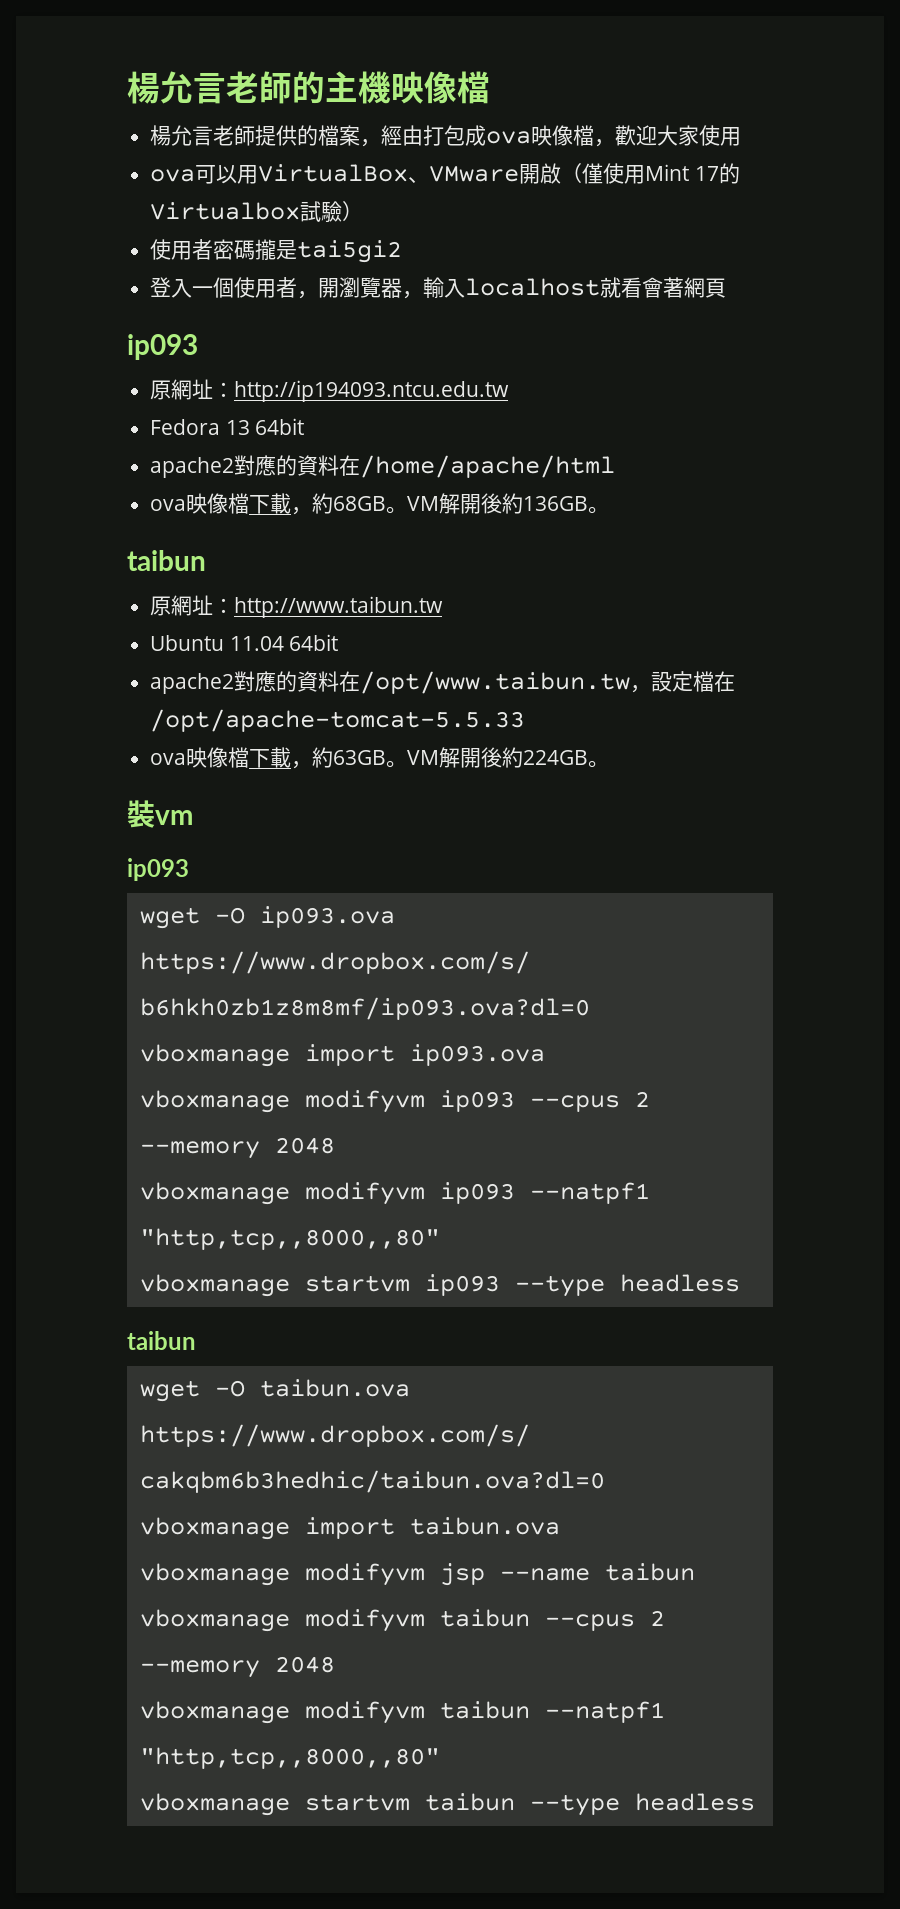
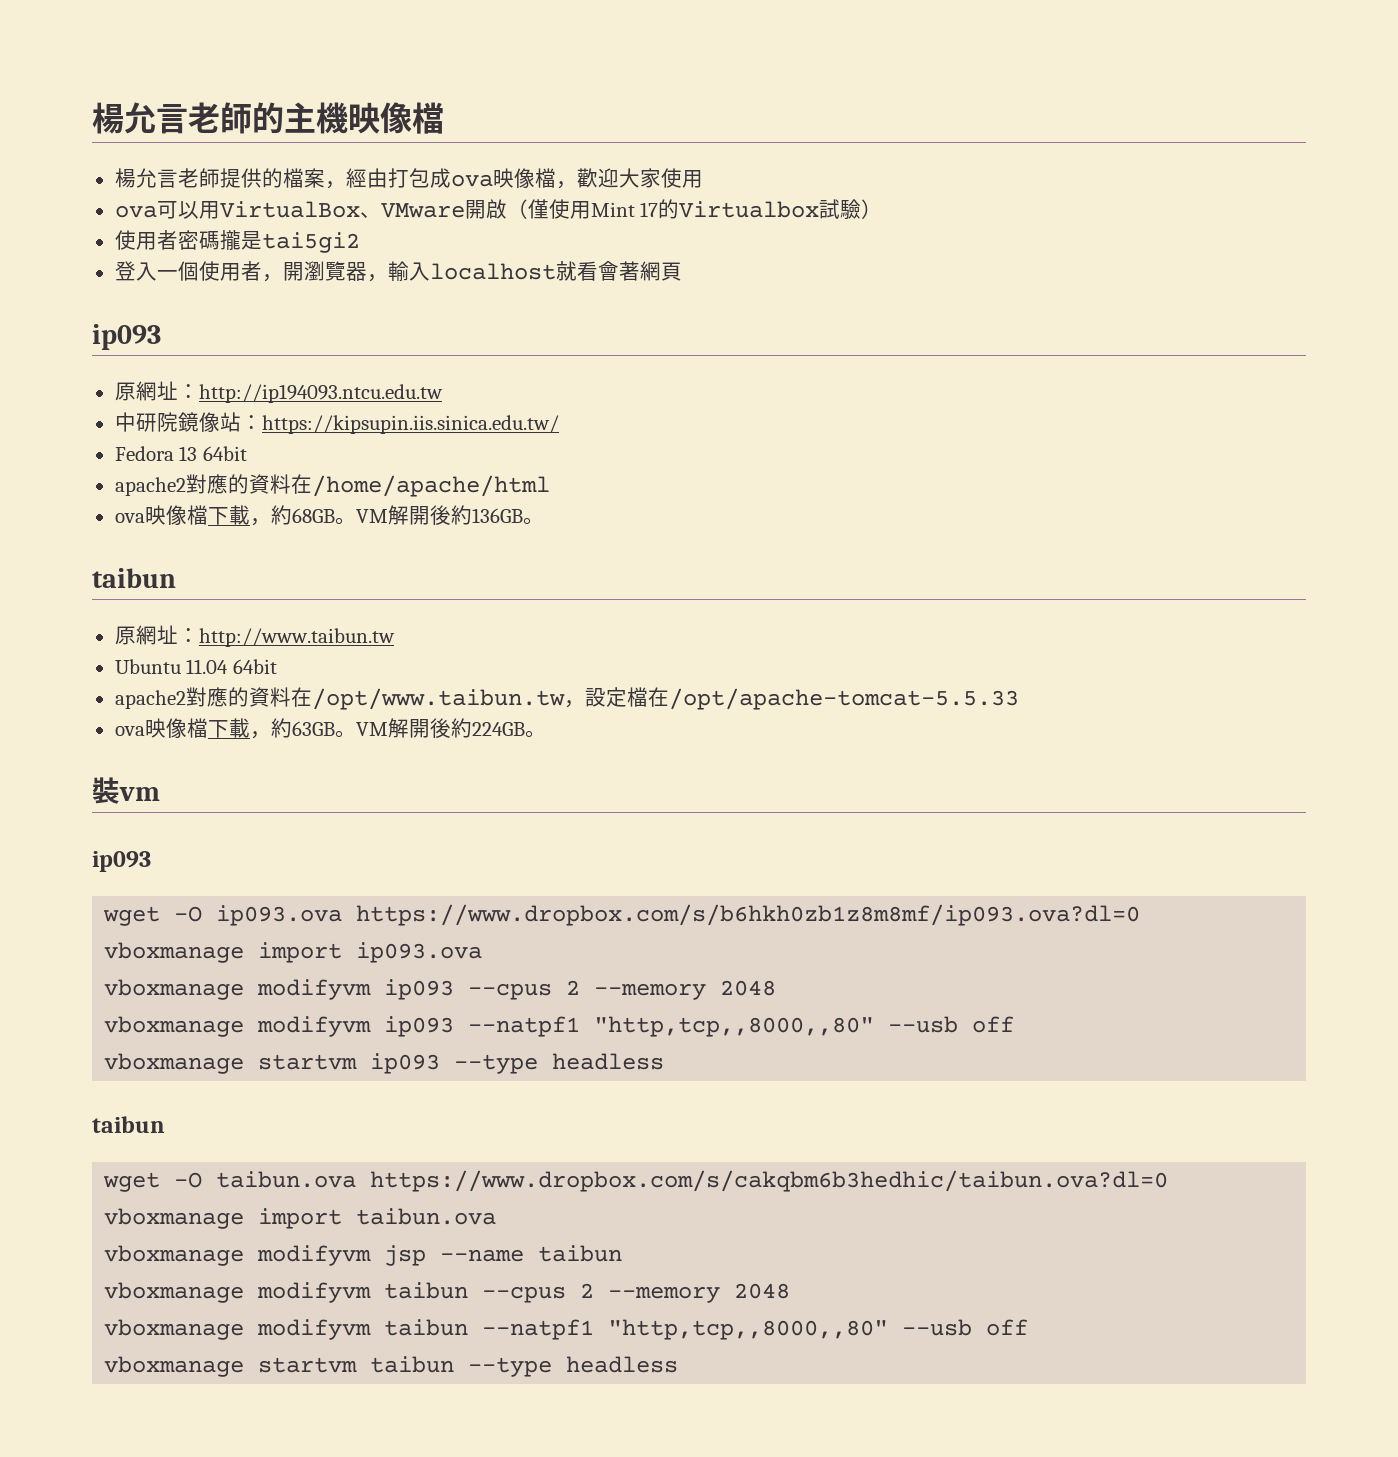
+ 中研院鏡像站：https://kipsupin.iis.sinica.edu.tw/
- vboxmanage modifyvm ip093 --natpf1 "http,tcp,,8000,,80"
+ vboxmanage modifyvm ip093 --natpf1 "http,tcp,,8000,,80" --usb off
- vboxmanage modifyvm taibun --natpf1 "http,tcp,,8000,,80"
+ vboxmanage modifyvm taibun --natpf1 "http,tcp,,8000,,80" --usb off

